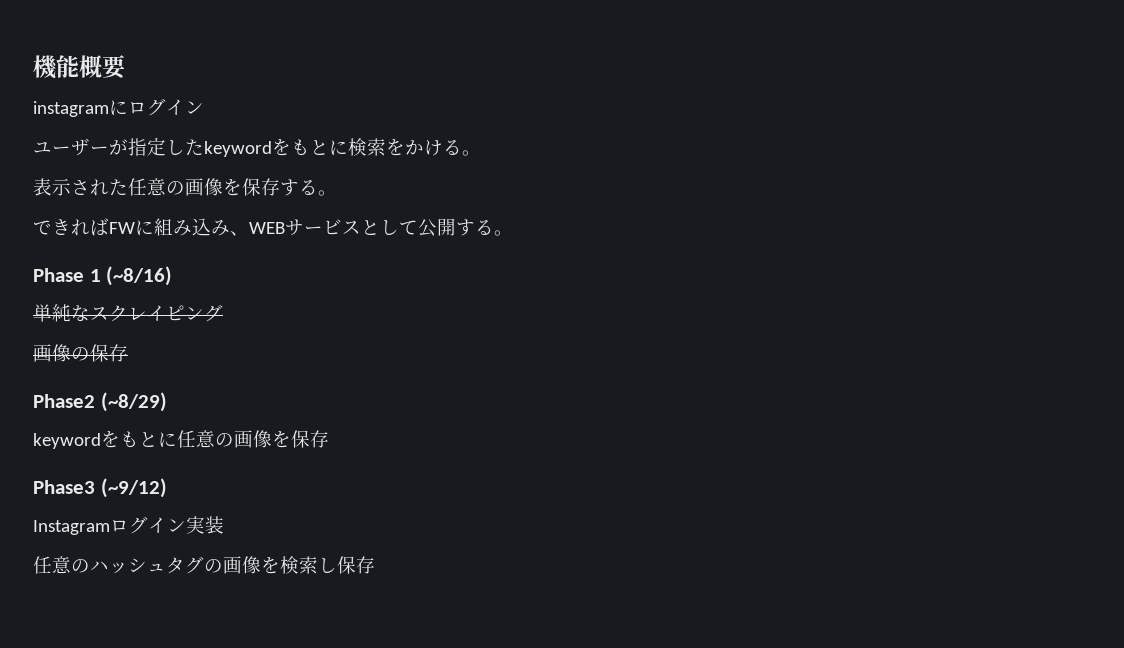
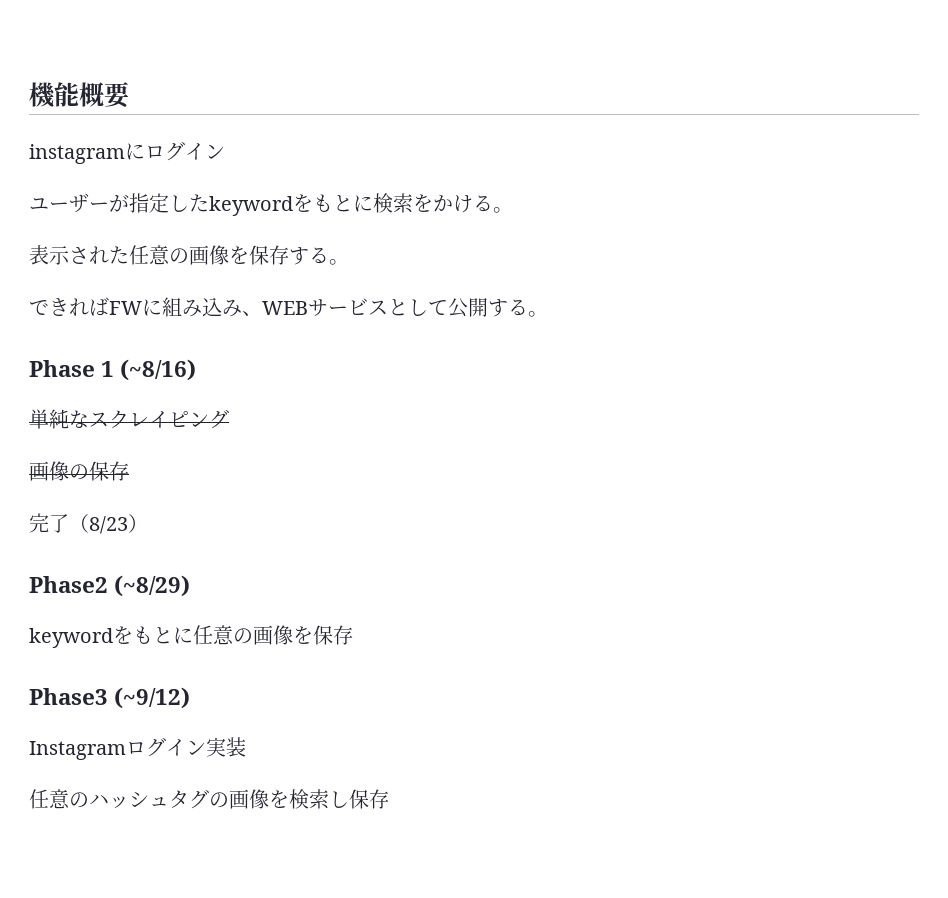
+ 完了（8/23）

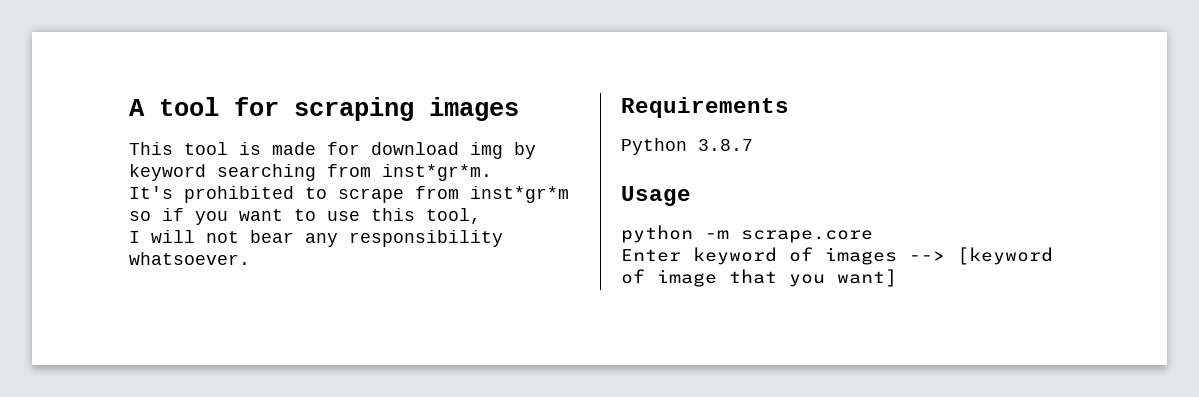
- 機能概要
- instagramにログイン
- ユーザーが指定したkeywordをもとに検索をかける。
- 表示された任意の画像を保存する。
- できればFWに組み込み、WEBサービスとして公開する。
- Phase 1 (~8/16)
- 単純なスクレイピング
- 画像の保存
- 完了（8/23）
- Phase2 (~8/29)
- keywordをもとに任意の画像を保存
- Phase3 (~9/12)
- Instagramログイン実装
- 任意のハッシュタグの画像を検索し保存
+ A tool for scraping images
+ This tool is made for download img by keyword searching from inst*gr*m.
+ It's prohibited to scrape from inst*gr*m so if you want to use this tool,
+ I will not bear any responsibility whatsoever.
+ Requirements
+ Python 3.8.7
+ Usage
+ python -m scrape.core
+ Enter keyword of images --> [keyword of image that you want]

